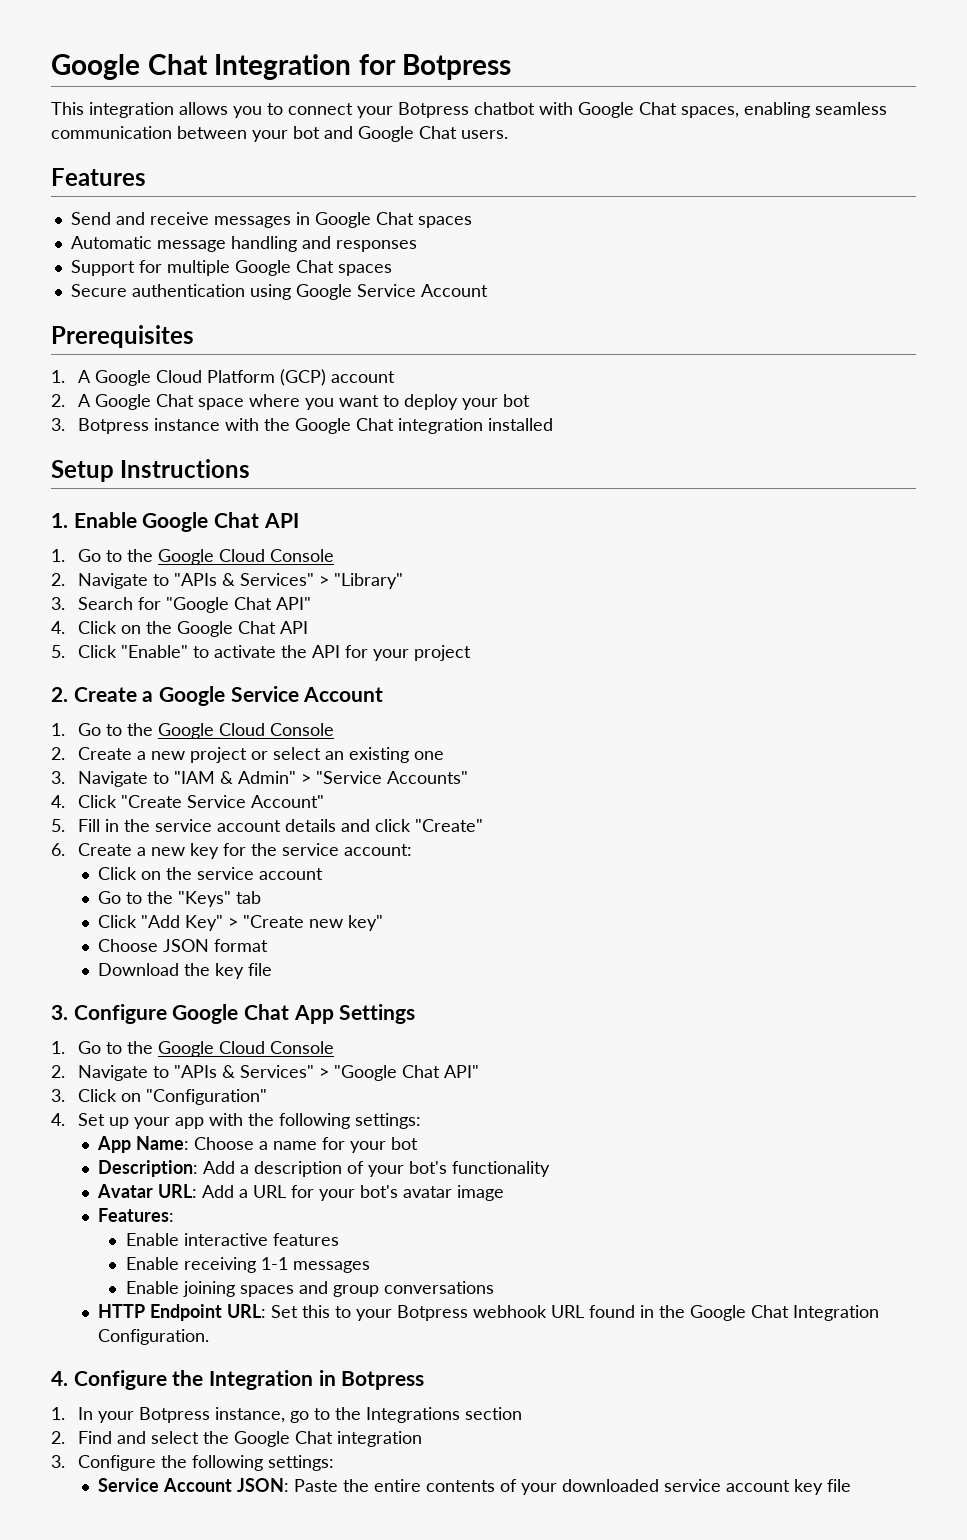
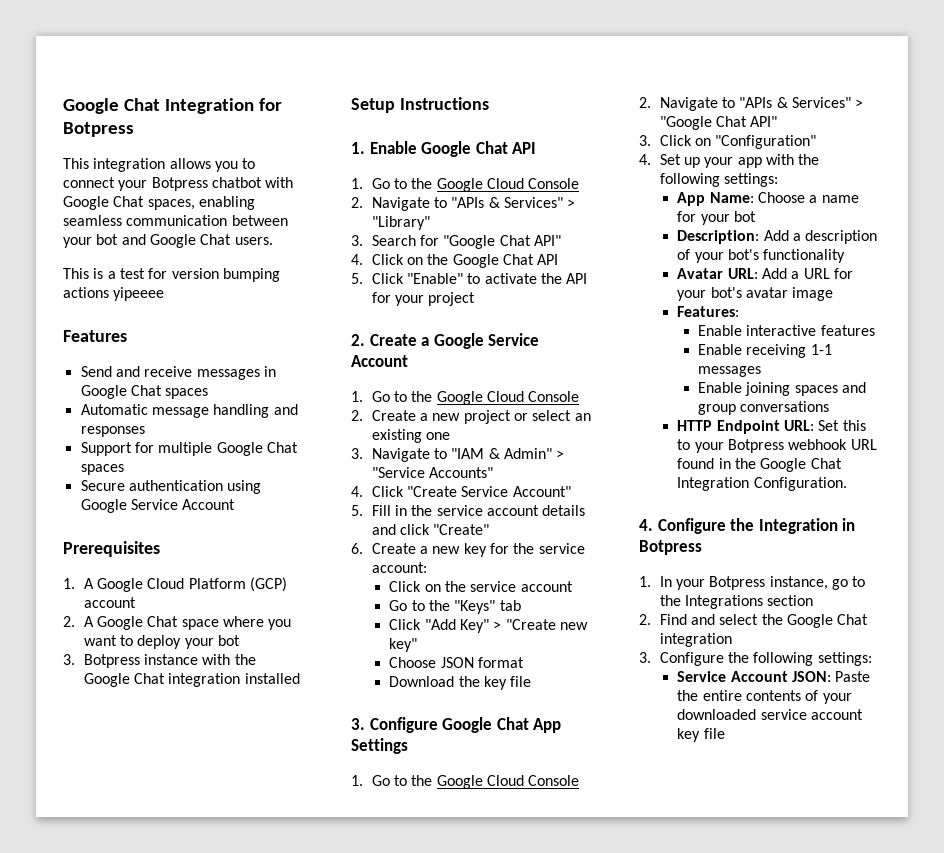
+ This is a test for version bumping actions yipeeee

